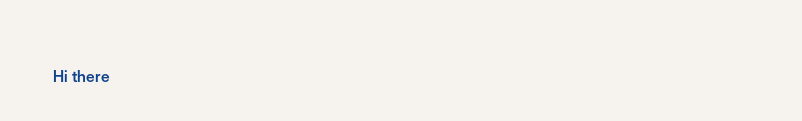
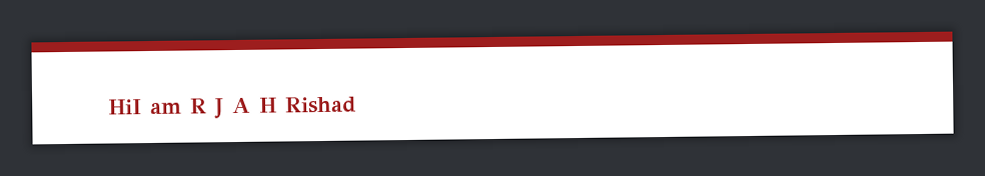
- Hi there
+ HiI am R J A H Rishad

